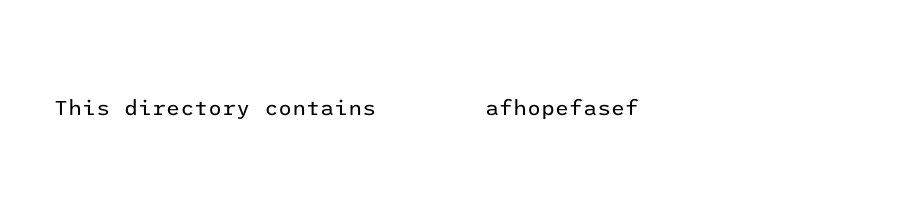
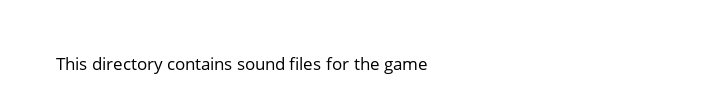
- This directory contains afhopefasef
+ This directory contains sound files for the game

